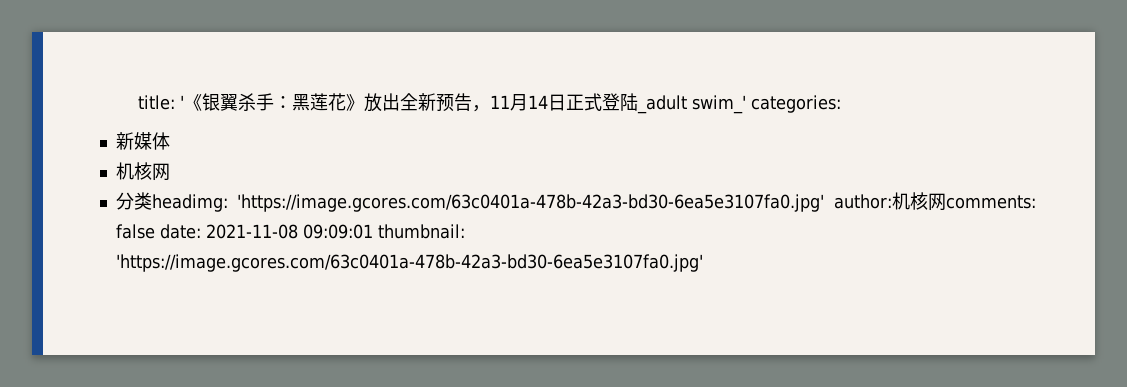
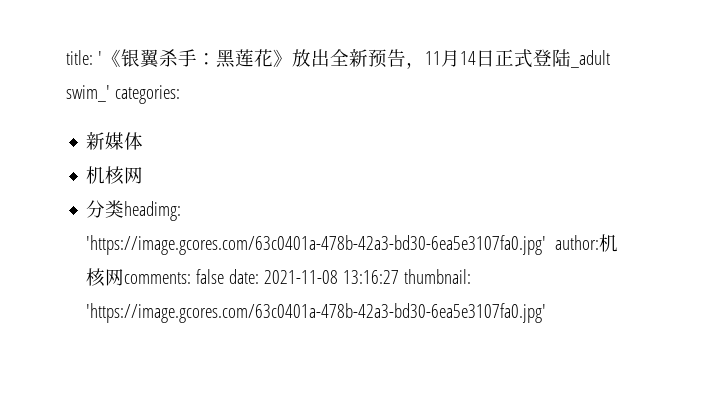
- 分类headimg: 'https://image.gcores.com/63c0401a-478b-42a3-bd30-6ea5e3107fa0.jpg' author:机核网comments: false date: 2021-11-08 09:09:01 thumbnail: 'https://image.gcores.com/63c0401a-478b-42a3-bd30-6ea5e3107fa0.jpg'
+ 分类headimg: 'https://image.gcores.com/63c0401a-478b-42a3-bd30-6ea5e3107fa0.jpg' author:机核网comments: false date: 2021-11-08 13:16:27 thumbnail: 'https://image.gcores.com/63c0401a-478b-42a3-bd30-6ea5e3107fa0.jpg'

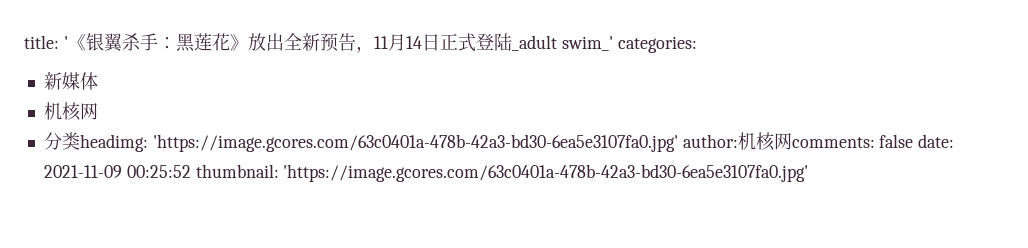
- 分类headimg: 'https://image.gcores.com/63c0401a-478b-42a3-bd30-6ea5e3107fa0.jpg' author:机核网comments: false date: 2021-11-08 13:16:27 thumbnail: 'https://image.gcores.com/63c0401a-478b-42a3-bd30-6ea5e3107fa0.jpg'
+ 分类headimg: 'https://image.gcores.com/63c0401a-478b-42a3-bd30-6ea5e3107fa0.jpg' author:机核网comments: false date: 2021-11-09 00:25:52 thumbnail: 'https://image.gcores.com/63c0401a-478b-42a3-bd30-6ea5e3107fa0.jpg'

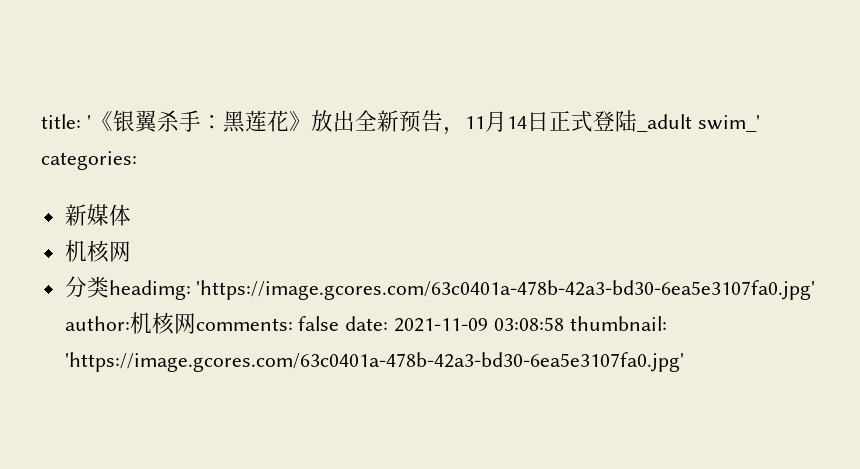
- 分类headimg: 'https://image.gcores.com/63c0401a-478b-42a3-bd30-6ea5e3107fa0.jpg' author:机核网comments: false date: 2021-11-09 00:25:52 thumbnail: 'https://image.gcores.com/63c0401a-478b-42a3-bd30-6ea5e3107fa0.jpg'
+ 分类headimg: 'https://image.gcores.com/63c0401a-478b-42a3-bd30-6ea5e3107fa0.jpg' author:机核网comments: false date: 2021-11-09 03:08:58 thumbnail: 'https://image.gcores.com/63c0401a-478b-42a3-bd30-6ea5e3107fa0.jpg'

